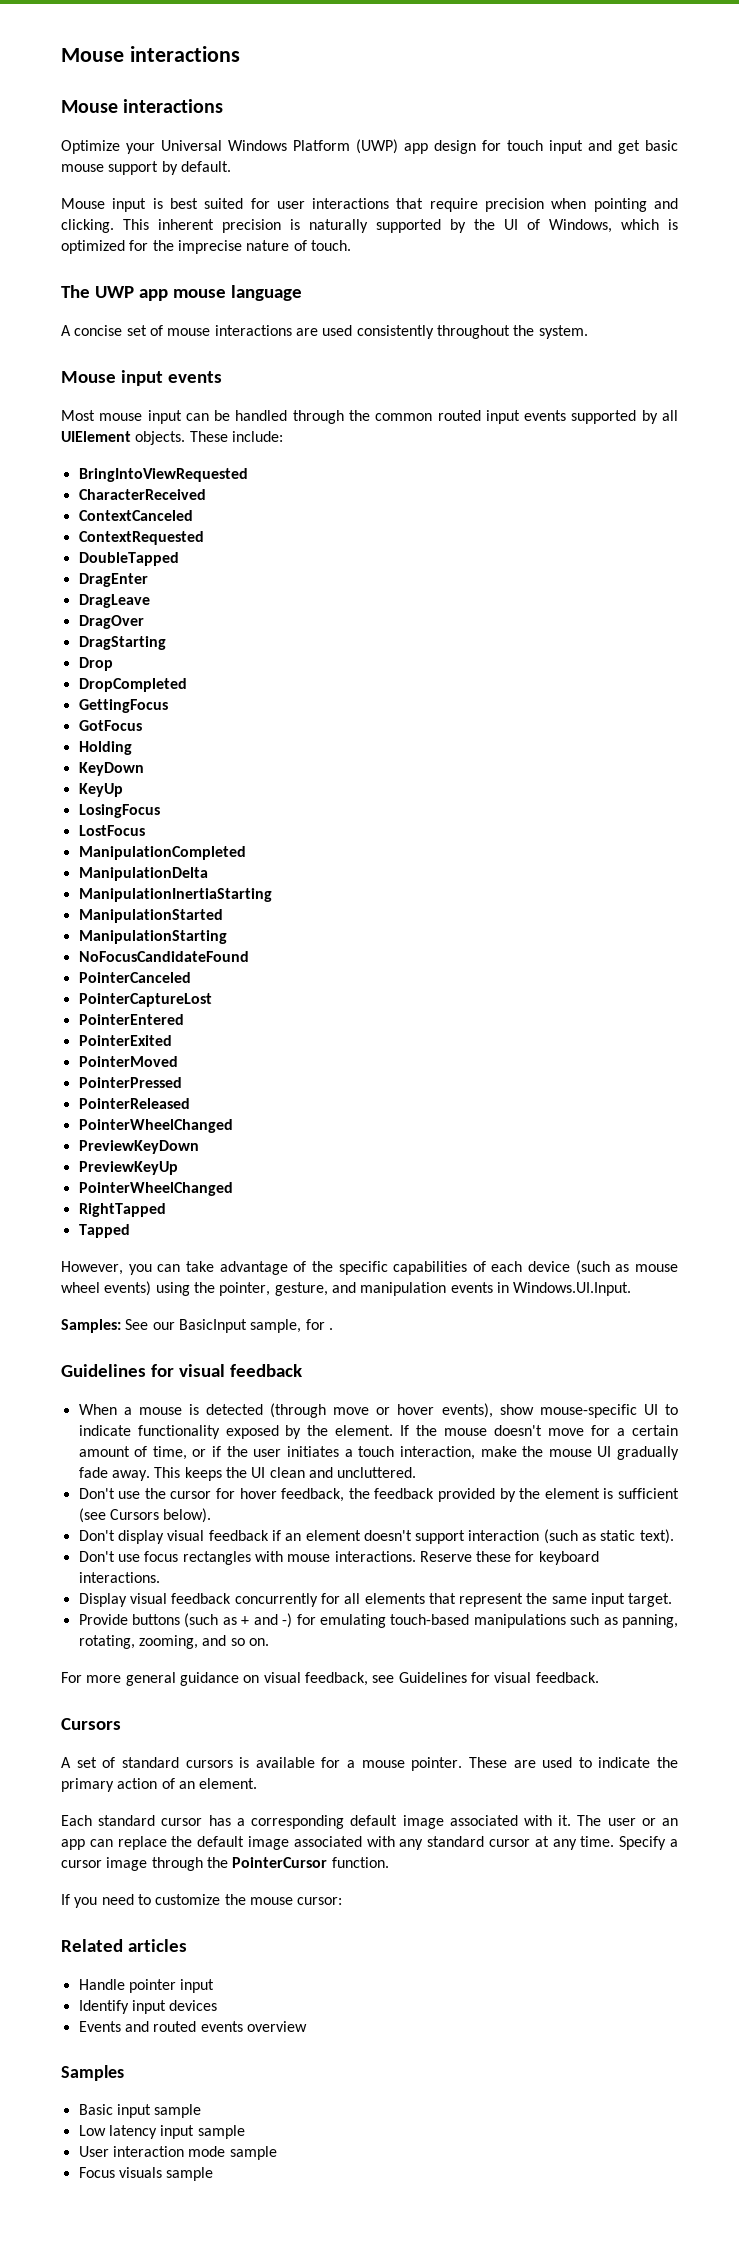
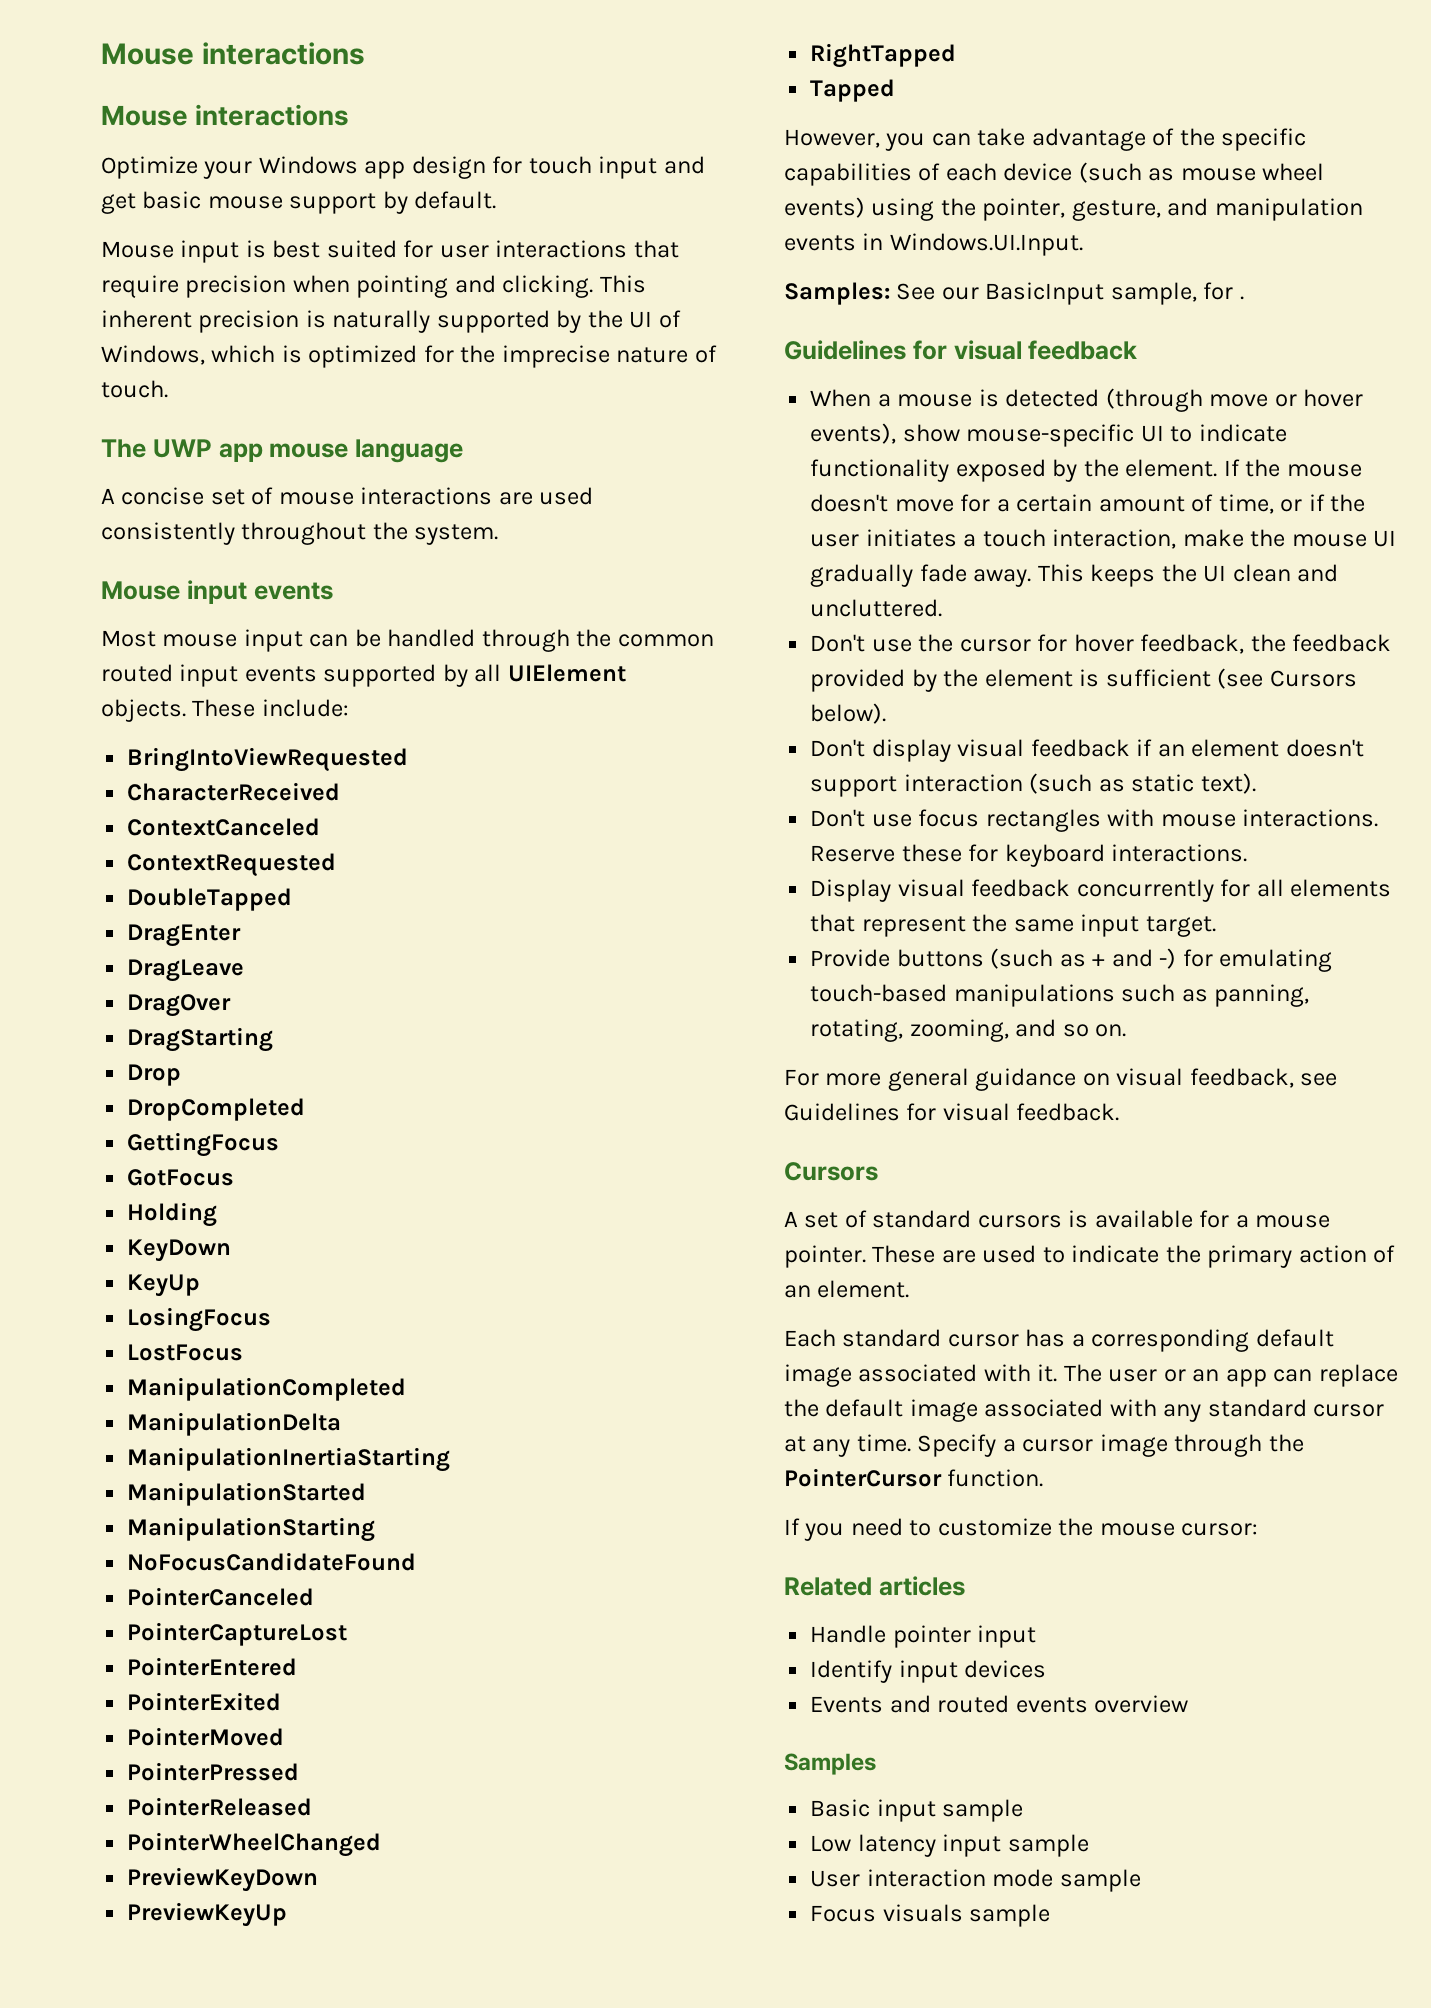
- Optimize your Universal Windows Platform (UWP) app design for touch input and get basic mouse support by default.
+ Optimize your Windows app design for touch input and get basic mouse support by default.
  PreviewKeyUp
- PointerWheelChanged

